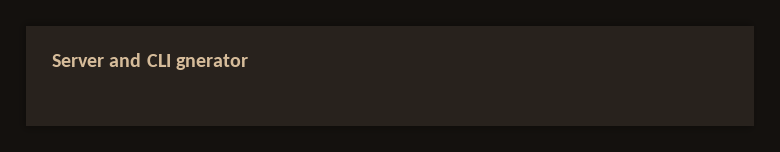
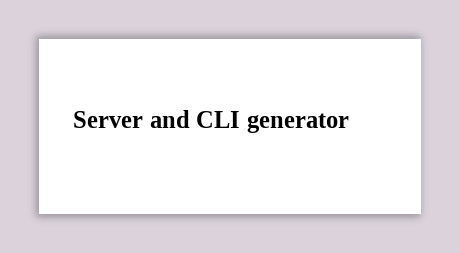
- Server and CLI gnerator
+ Server and CLI generator

